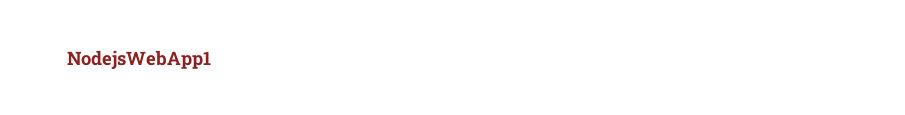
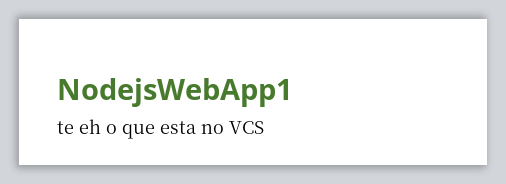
+ te eh o que esta no VCS

